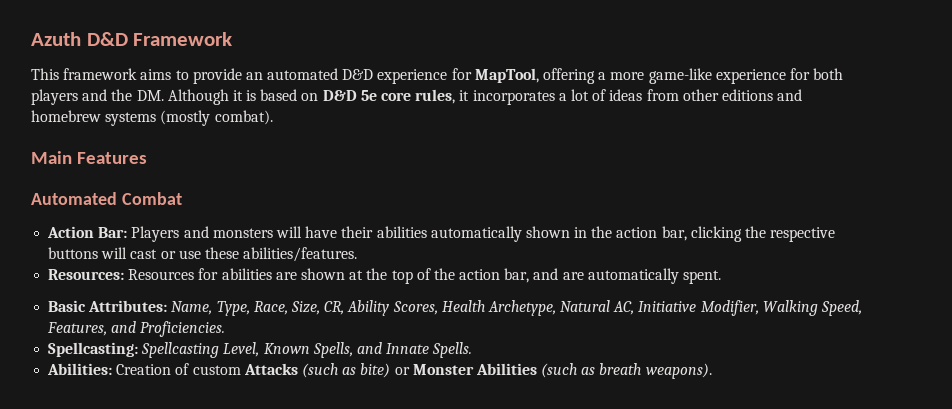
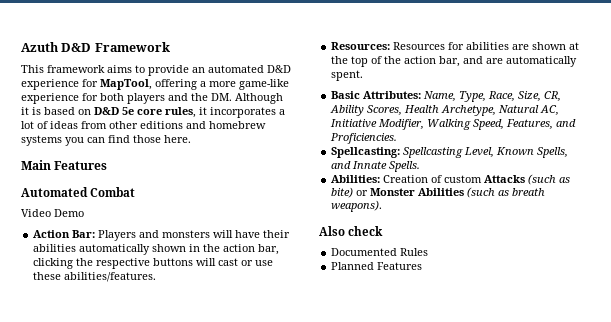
- This framework aims to provide an automated D&D experience for MapTool, offering a more game-like experience for both players and the DM. Although it is based on D&D 5e core rules, it incorporates a lot of ideas from other editions and homebrew systems (mostly combat).
+ This framework aims to provide an automated D&D experience for MapTool, offering a more game-like experience for both players and the DM. Although it is based on D&D 5e core rules, it incorporates a lot of ideas from other editions and homebrew systems you can find those here.
+ Video Demo
+ Also check
+ Documented Rules
+ Planned Features

